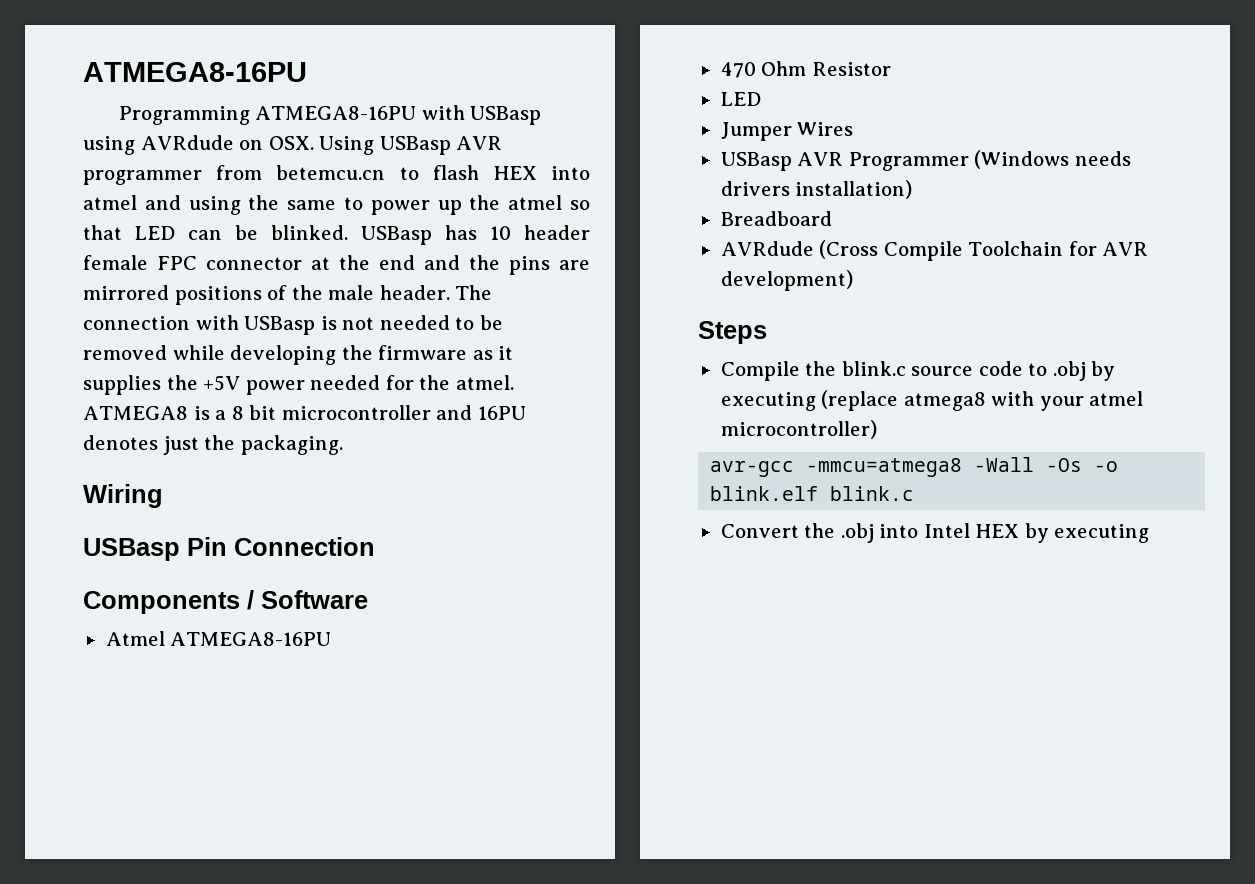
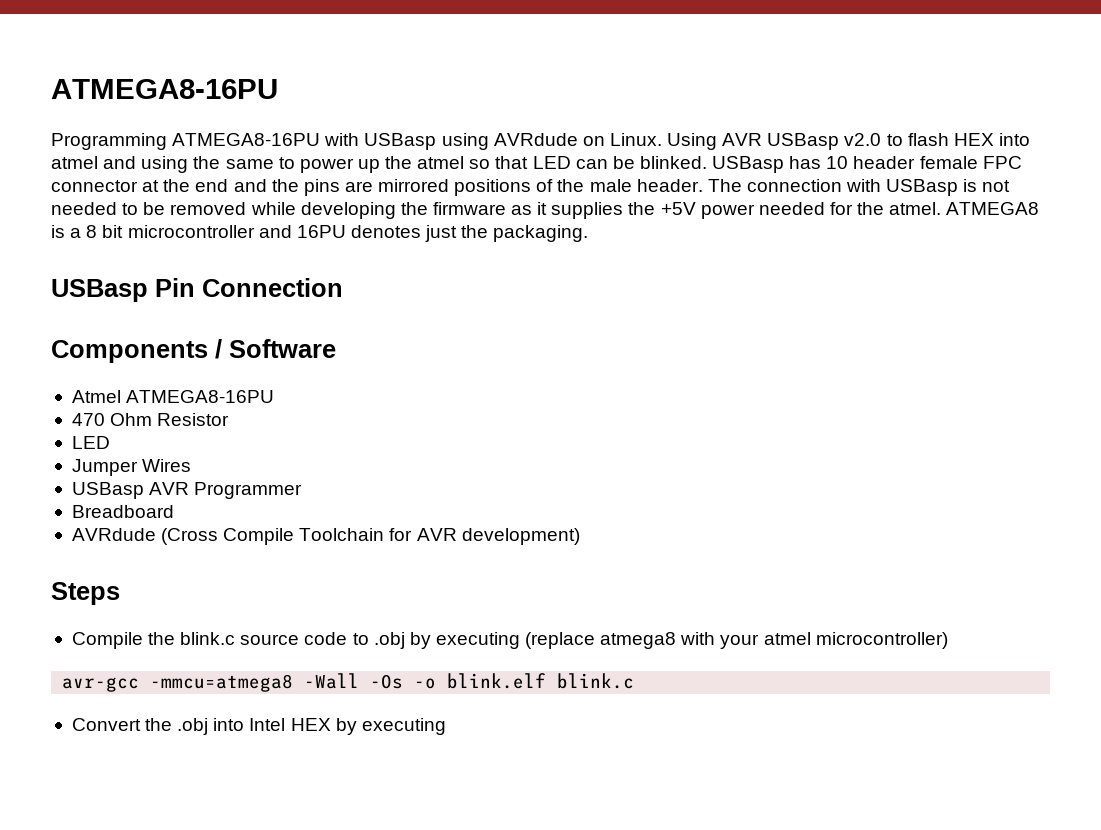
- Programming ATMEGA8-16PU with USBasp using AVRdude on OSX. Using USBasp AVR programmer from betemcu.cn to flash HEX into atmel and using the same to power up the atmel so that LED can be blinked.
+ Programming ATMEGA8-16PU with USBasp using AVRdude on Linux. Using AVR USBasp v2.0 to flash HEX into atmel and using the same to power up the atmel so that LED can be blinked.
- Wiring
- USBasp AVR Programmer (Windows needs drivers installation)
+ USBasp AVR Programmer

